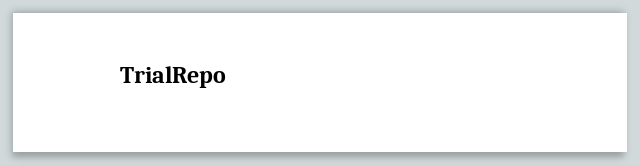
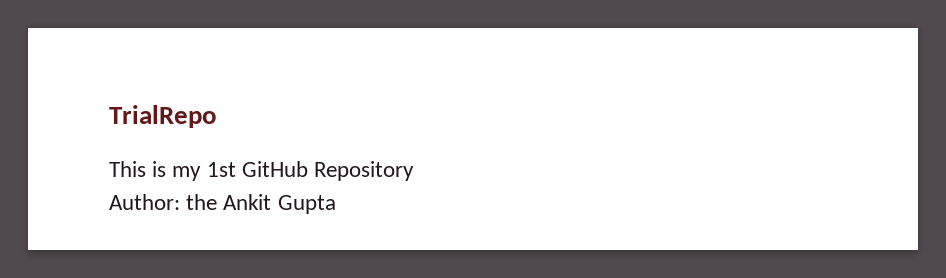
+ This is my 1st GitHub Repository
+ Author: the Ankit Gupta

